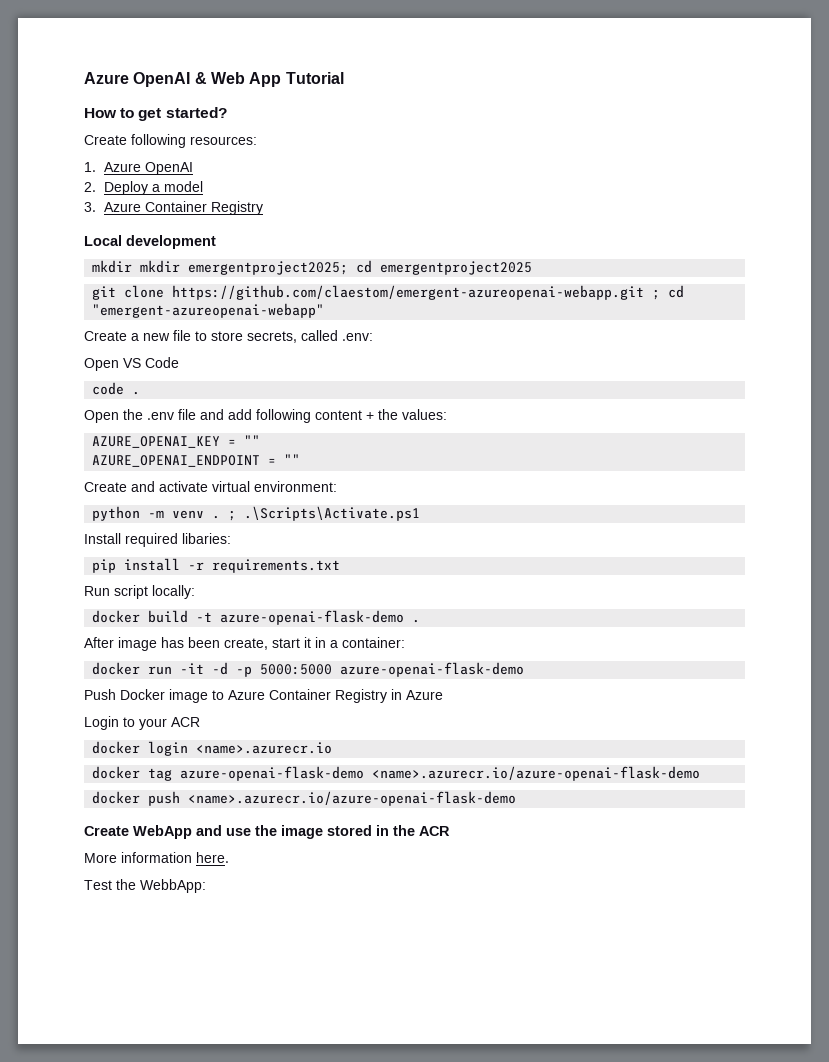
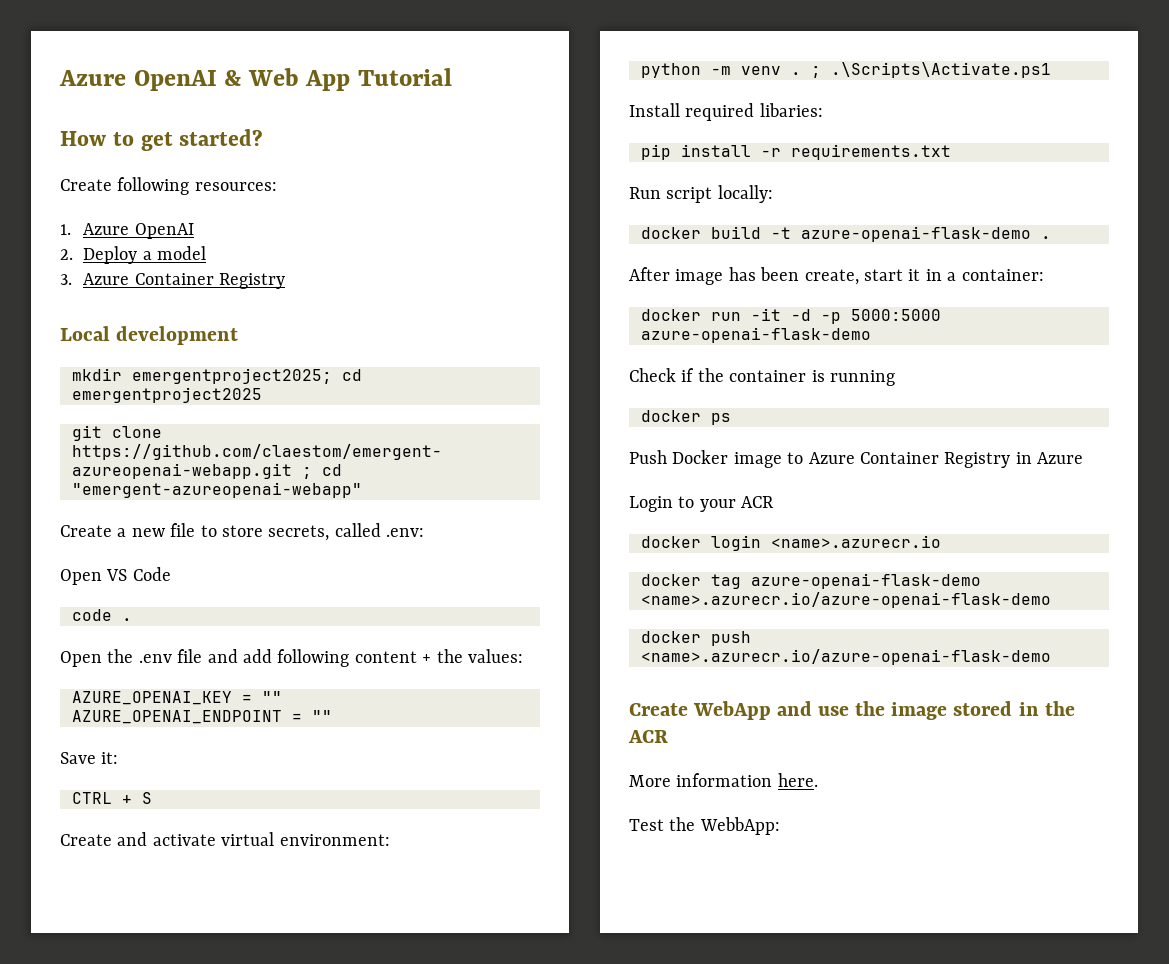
- mkdir mkdir emergentproject2025; cd emergentproject2025
+ mkdir emergentproject2025; cd emergentproject2025
+ Save it:
+ CTRL + S
+ Check if the container is running
+ docker ps

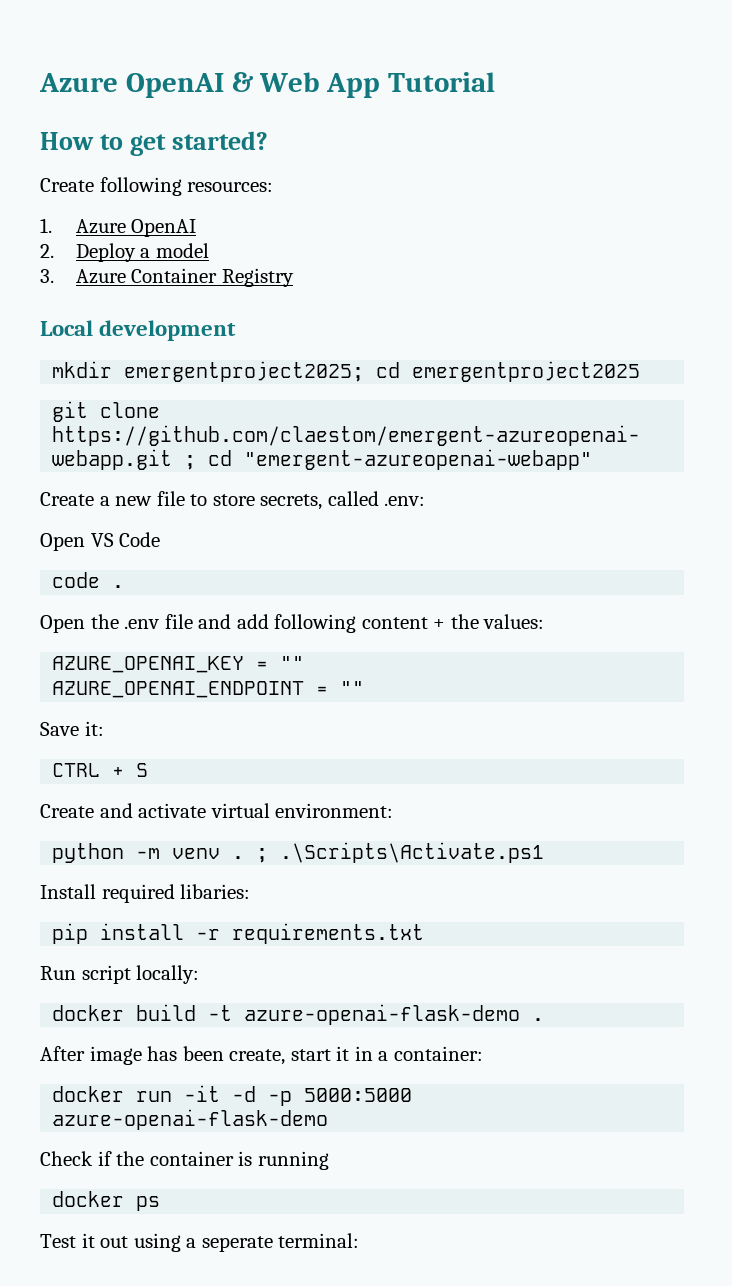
- Push Docker image to Azure Container Registry in Azure
- Login to your ACR
- docker login <name>.azurecr.io
- docker tag azure-openai-flask-demo <name>.azurecr.io/azure-openai-flask-demo
- docker push <name>.azurecr.io/azure-openai-flask-demo
- Create WebApp and use the image stored in the ACR
- More information here.
- Test the WebbApp:
+ Test it out using a seperate terminal:

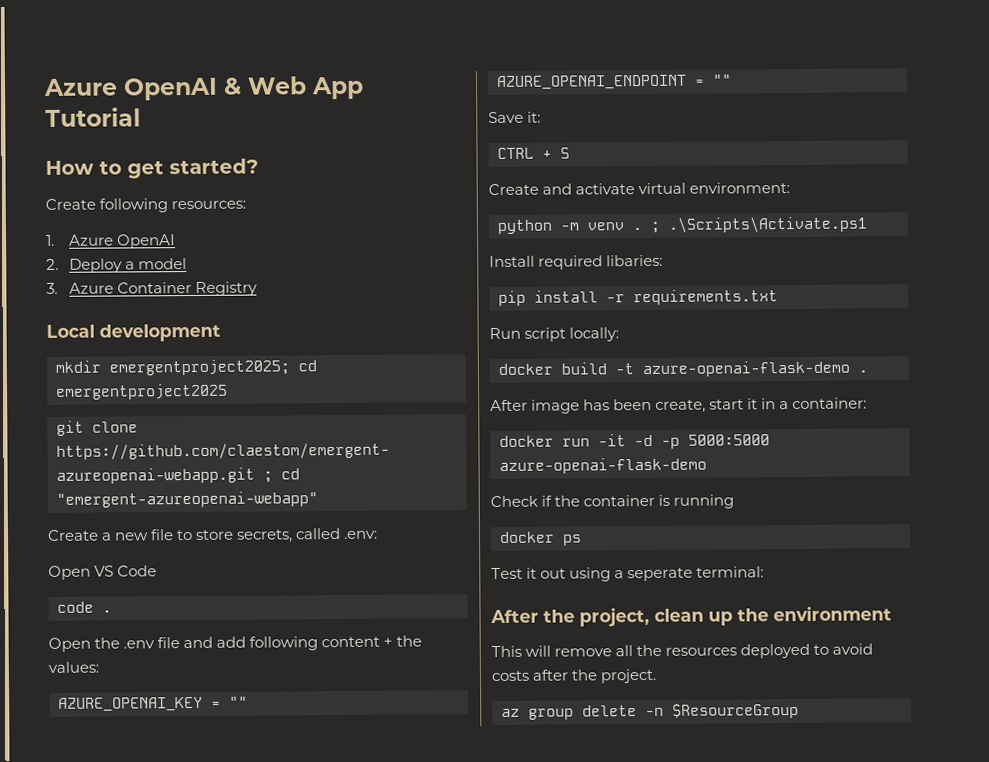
+ After the project, clean up the environment
+ This will remove all the resources deployed to avoid costs after the project.
+ az group delete -n $ResourceGroup

